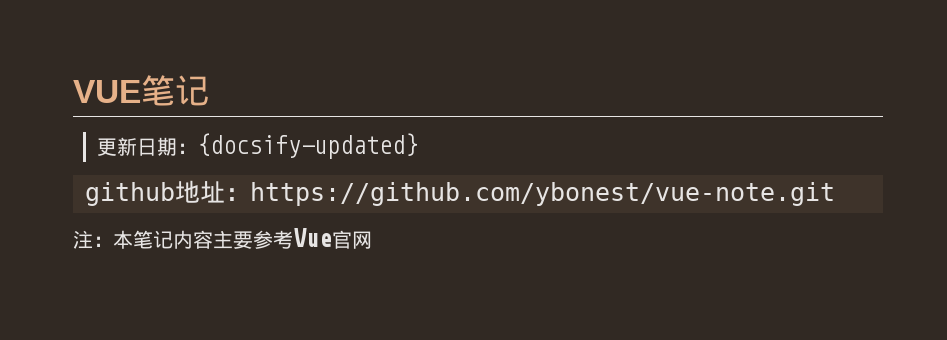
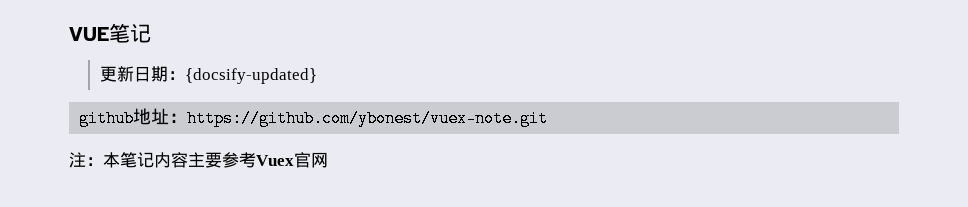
- github地址：https://github.com/ybonest/vue-note.git
+ github地址：https://github.com/ybonest/vuex-note.git
- 注：本笔记内容主要参考Vue官网
+ 注：本笔记内容主要参考Vuex官网

